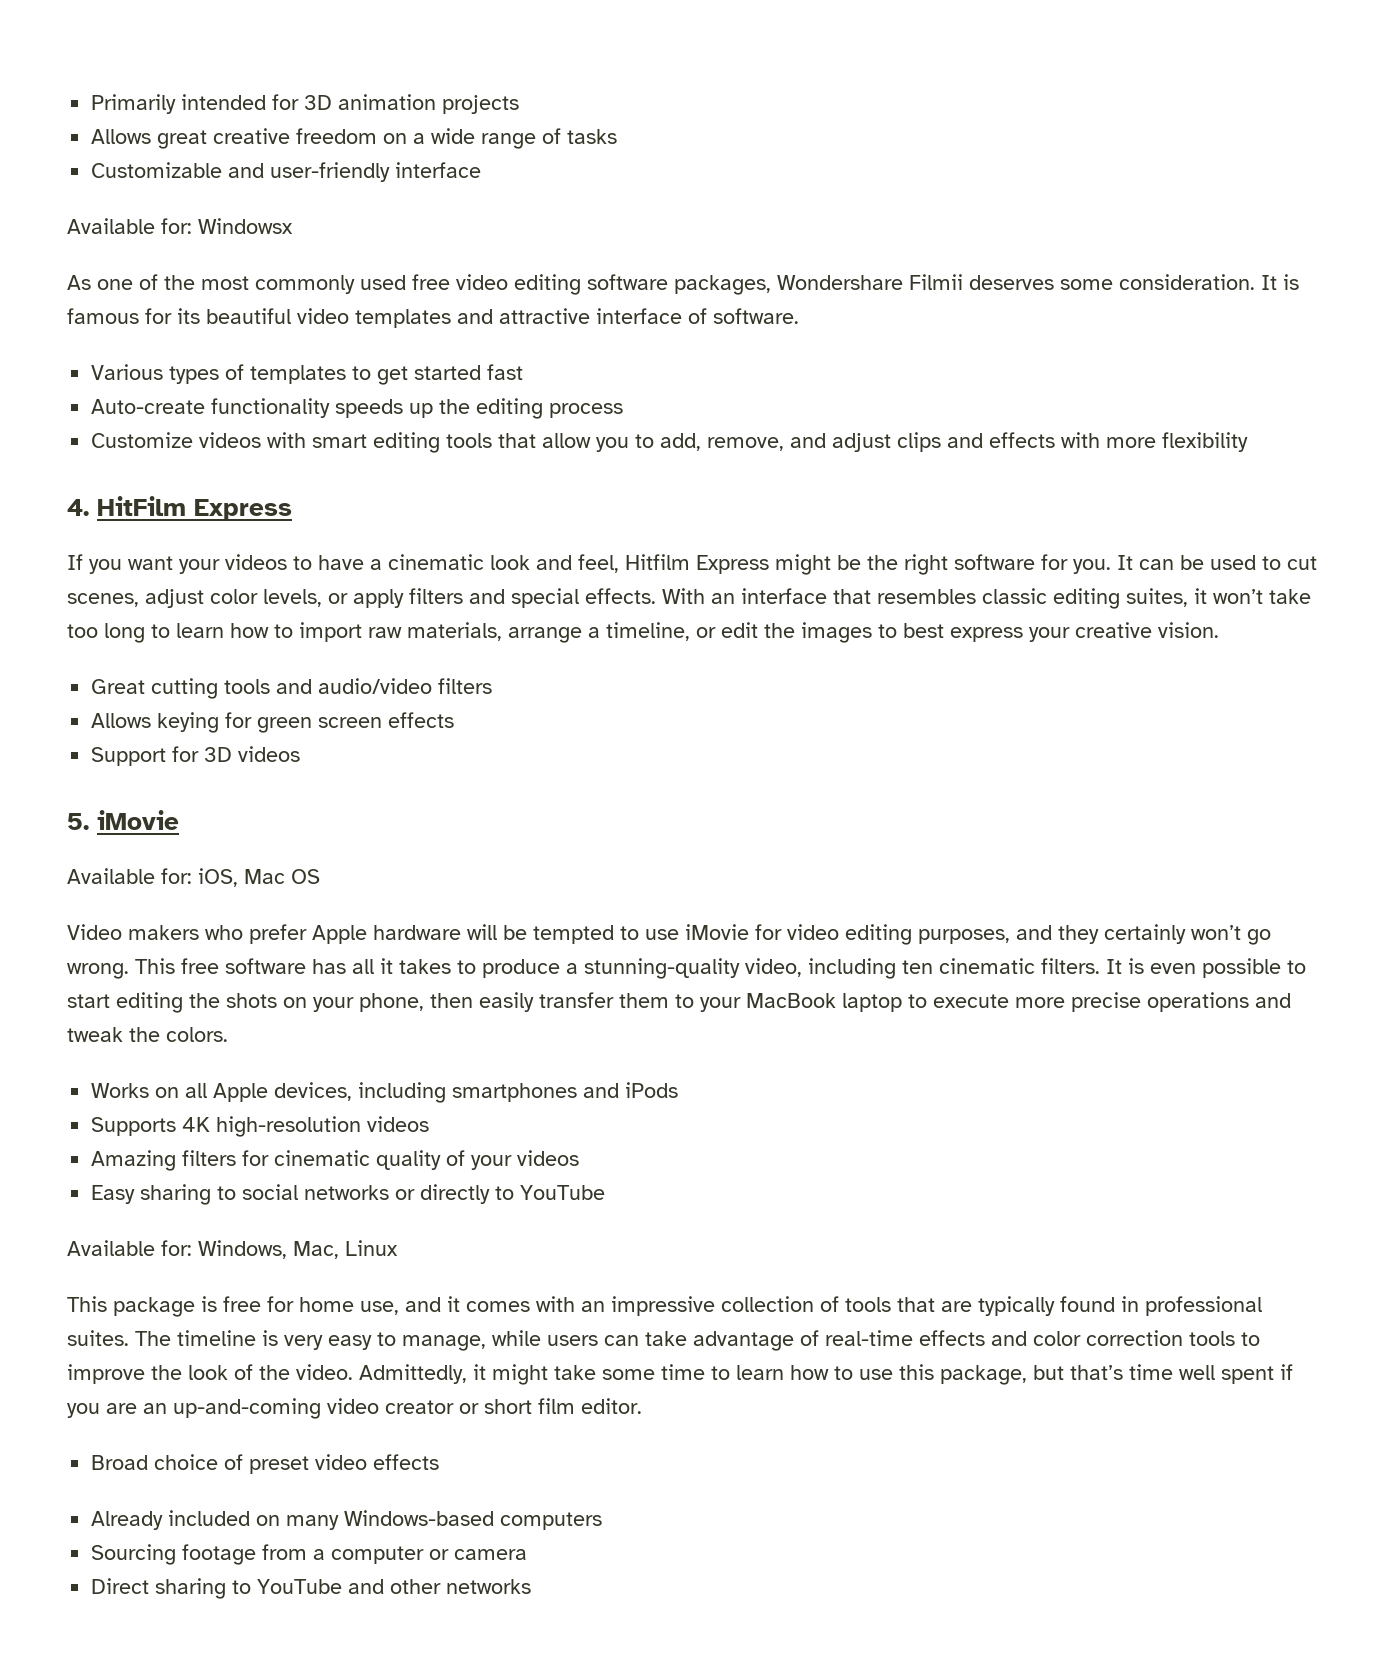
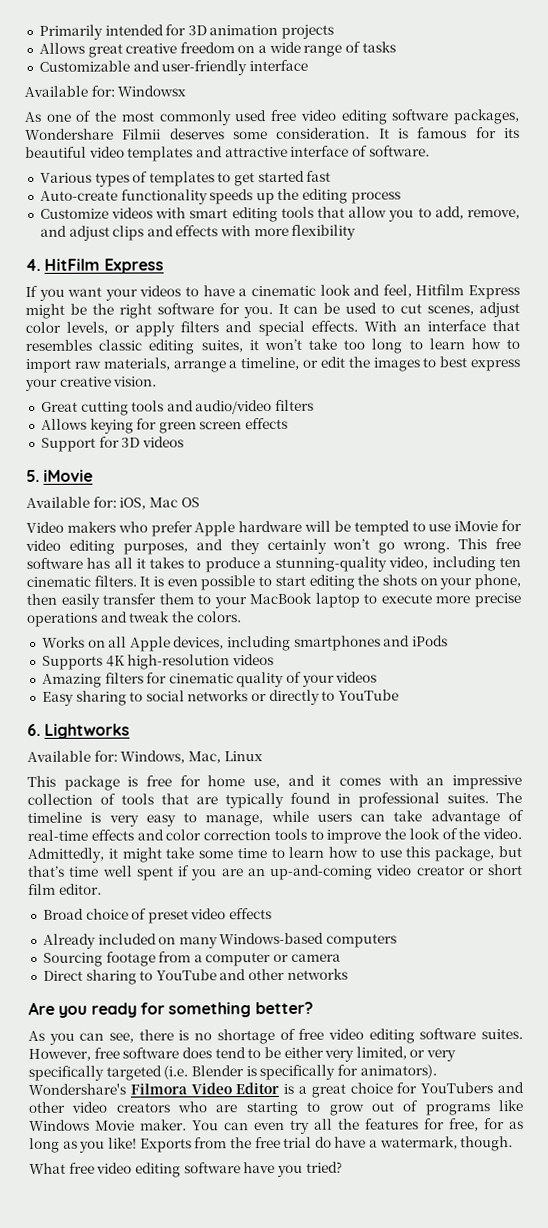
+ 6. Lightworks
+ Are you ready for something better?
+ As you can see, there is no shortage of free video editing software suites. However, free software does tend to be either very limited, or very specifically targeted (i.e. Blender is specifically for animators). Wondershare's Filmora Video Editor is a great choice for YouTubers and other video creators who are starting to grow out of programs like Windows Movie maker. You can even try all the features for free, for as long as you like! Exports from the free trial do have a watermark, though.
+ What free video editing software have you tried?

